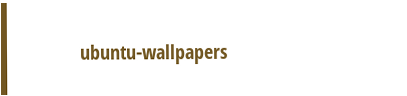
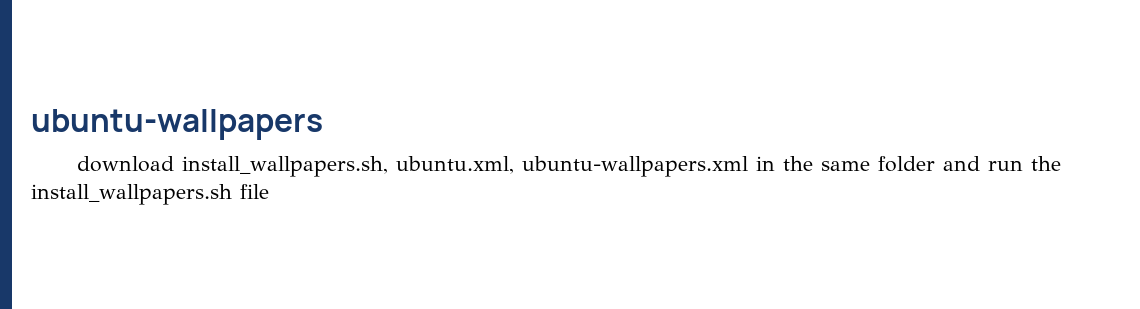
+ download install_wallpapers.sh, ubuntu.xml, ubuntu-wallpapers.xml in the same folder and run the install_wallpapers.sh file

